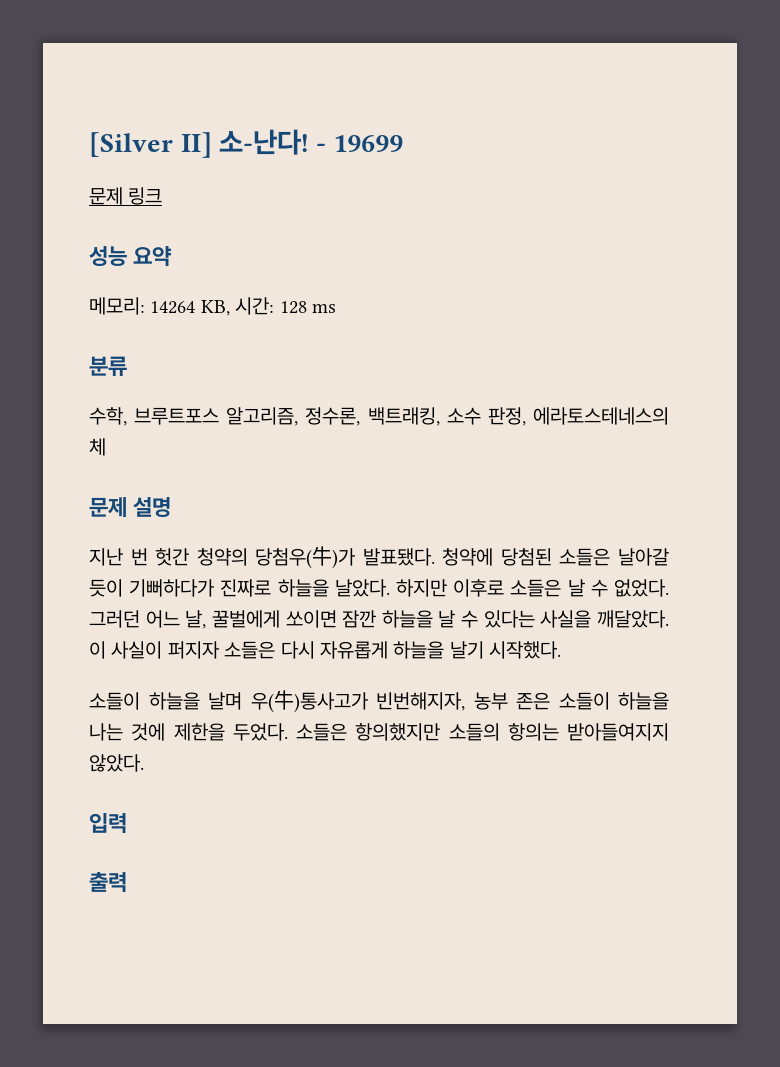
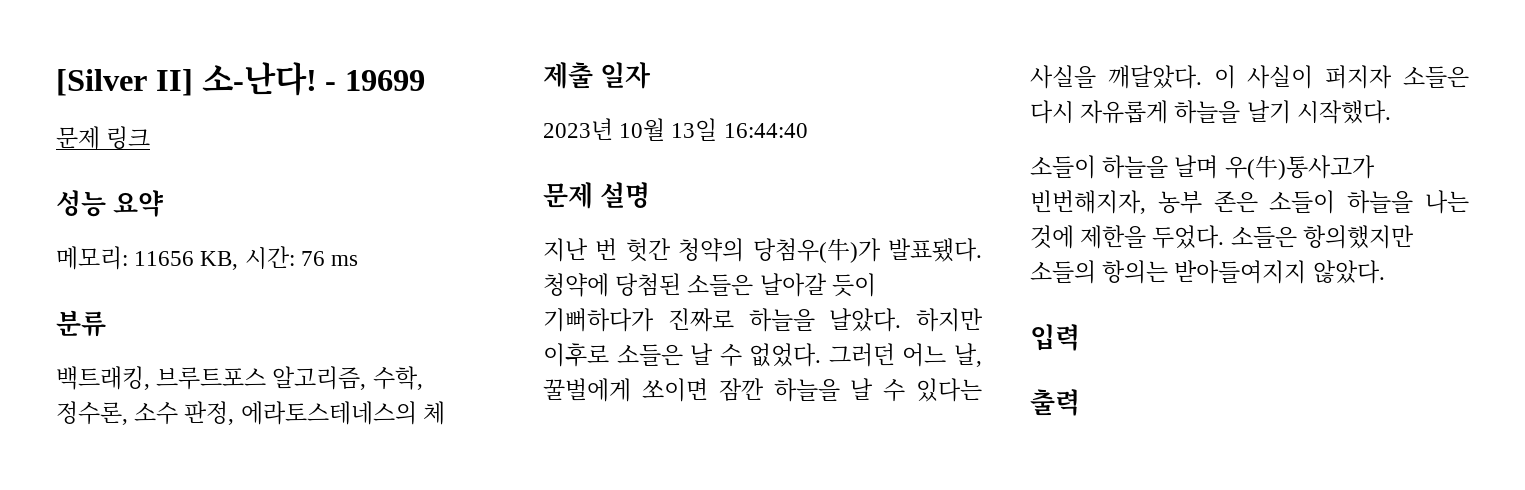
- 메모리: 14264 KB, 시간: 128 ms
+ 메모리: 11656 KB, 시간: 76 ms
- 수학, 브루트포스 알고리즘, 정수론, 백트래킹, 소수 판정, 에라토스테네스의 체
+ 백트래킹, 브루트포스 알고리즘, 수학, 정수론, 소수 판정, 에라토스테네스의 체
+ 제출 일자
+ 2023년 10월 13일 16:44:40

